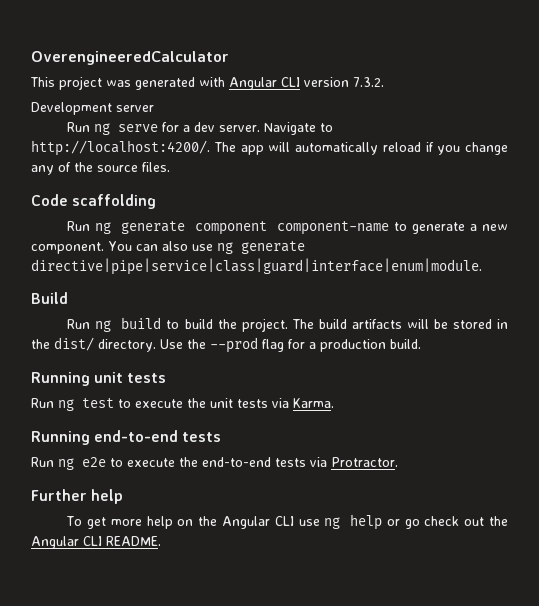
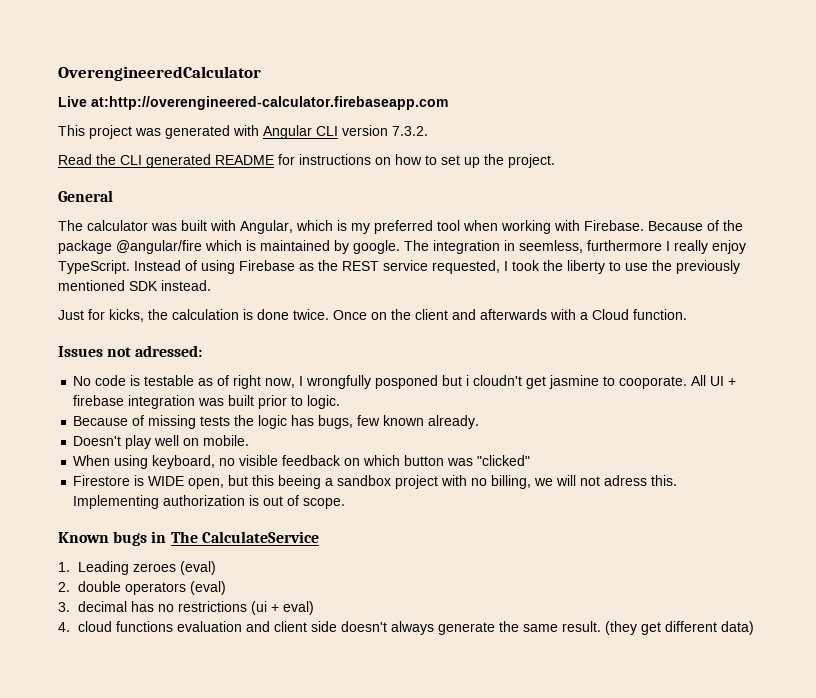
+ Live at:http://overengineered-calculator.firebaseapp.com
- Development server
- Run ng serve for a dev server. Navigate to http://localhost:4200/. The app will automatically reload if you change any of the source files.
- Code scaffolding
- Run ng generate component component-name to generate a new component. You can also use ng generate directive|pipe|service|class|guard|interface|enum|module.
- Build
- Run ng build to build the project. The build artifacts will be stored in the dist/ directory. Use the --prod flag for a production build.
- Running unit tests
- Run ng test to execute the unit tests via Karma.
- Running end-to-end tests
- Run ng e2e to execute the end-to-end tests via Protractor.
- Further help
- To get more help on the Angular CLI use ng help or go check out the Angular CLI README.
+ Read the CLI generated README for instructions on how to set up the project.
+ General
+ The calculator was built with Angular, which is my preferred tool when working with Firebase. Because of the package @angular/fire which is maintained by google. The integration in seemless, furthermore I really enjoy TypeScript. Instead of using Firebase as the REST service requested, I took the liberty to use the previously mentioned SDK instead.
+ Just for kicks, the calculation is done twice. Once on the client and afterwards with a Cloud function.
+ Issues not adressed:
+ No code is testable as of right now, I wrongfully posponed but i cloudn't get jasmine to cooporate. All UI + firebase integration was built prior to logic.
+ Because of missing tests the logic has bugs, few known already.
+ Doesn't play well on mobile.
+ When using keyboard, no visible feedback on which button was "clicked"
+ Firestore is WIDE open, but this beeing a sandbox project with no billing, we will not adress this. Implementing authorization is out of scope.
+ Known bugs in The CalculateService
+ 1. Leading zeroes (eval)
+ 2. double operators (eval)
+ 3. decimal has no restrictions (ui + eval)
+ 4. cloud functions evaluation and client side doesn't always generate the same result. (they get different data)

